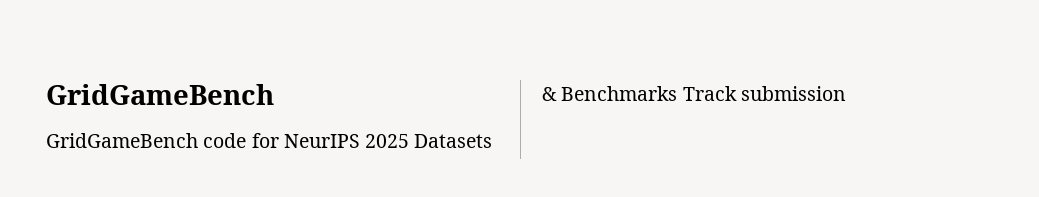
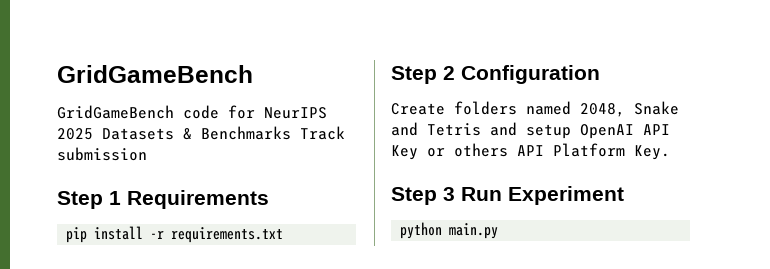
+ Step 1 Requirements
+ pip install -r requirements.txt
+ Step 2 Configuration
+ Create folders named 2048, Snake and Tetris and setup OpenAI API Key or others API Platform Key.
+ Step 3 Run Experiment
+ python main.py

